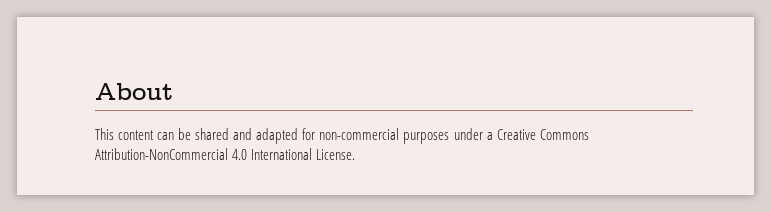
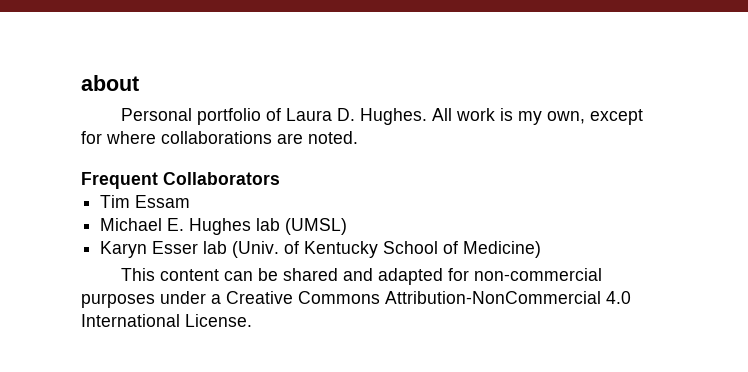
- About
+ about
+ Personal portfolio of Laura D. Hughes. All work is my own, except for where collaborations are noted.
+ Frequent Collaborators
+ Tim Essam
+ Michael E. Hughes lab (UMSL)
+ Karyn Esser lab (Univ. of Kentucky School of Medicine)

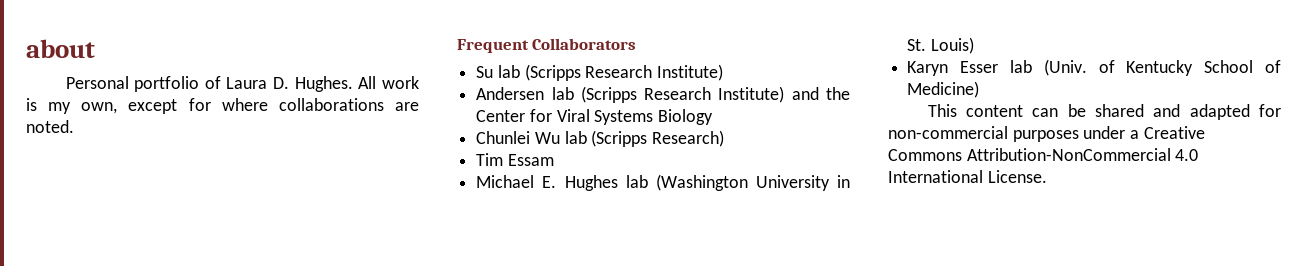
+ Su lab (Scripps Research Institute)
+ Andersen lab (Scripps Research Institute) and the Center for Viral Systems Biology
+ Chunlei Wu lab (Scripps Research)
- Michael E. Hughes lab (UMSL)
+ Michael E. Hughes lab (Washington University in St. Louis)

